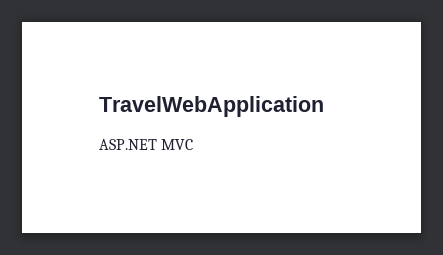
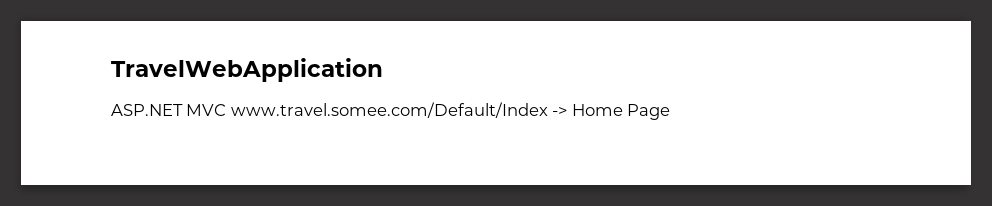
- ASP.NET MVC
+ ASP.NET MVC www.travel.somee.com/Default/Index -> Home Page

